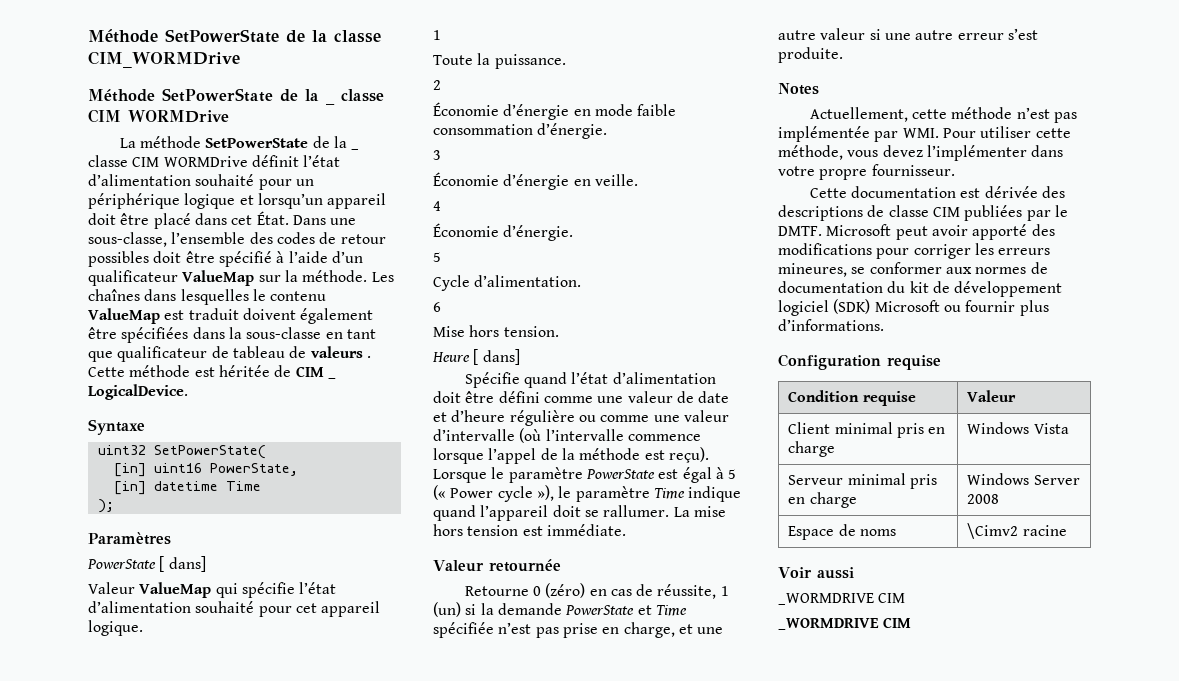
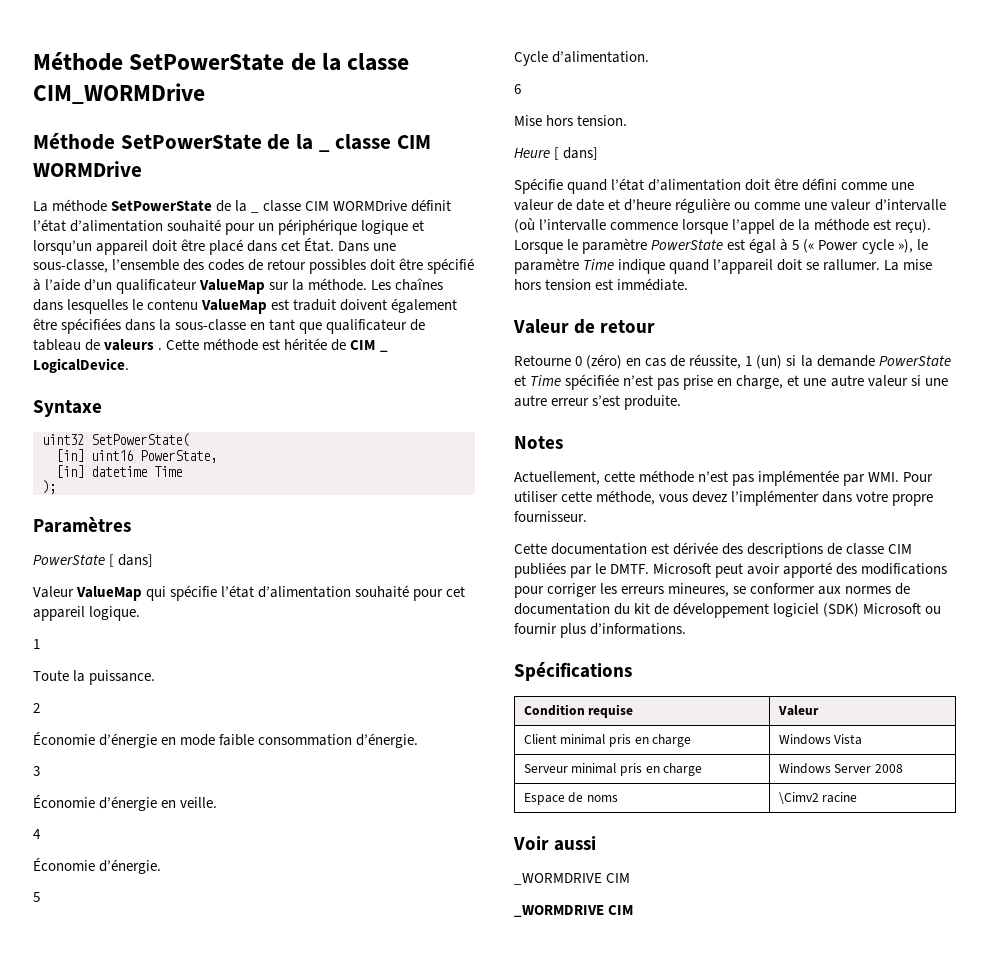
- Valeur retournée
+ Valeur de retour
- Configuration requise
+ Spécifications

